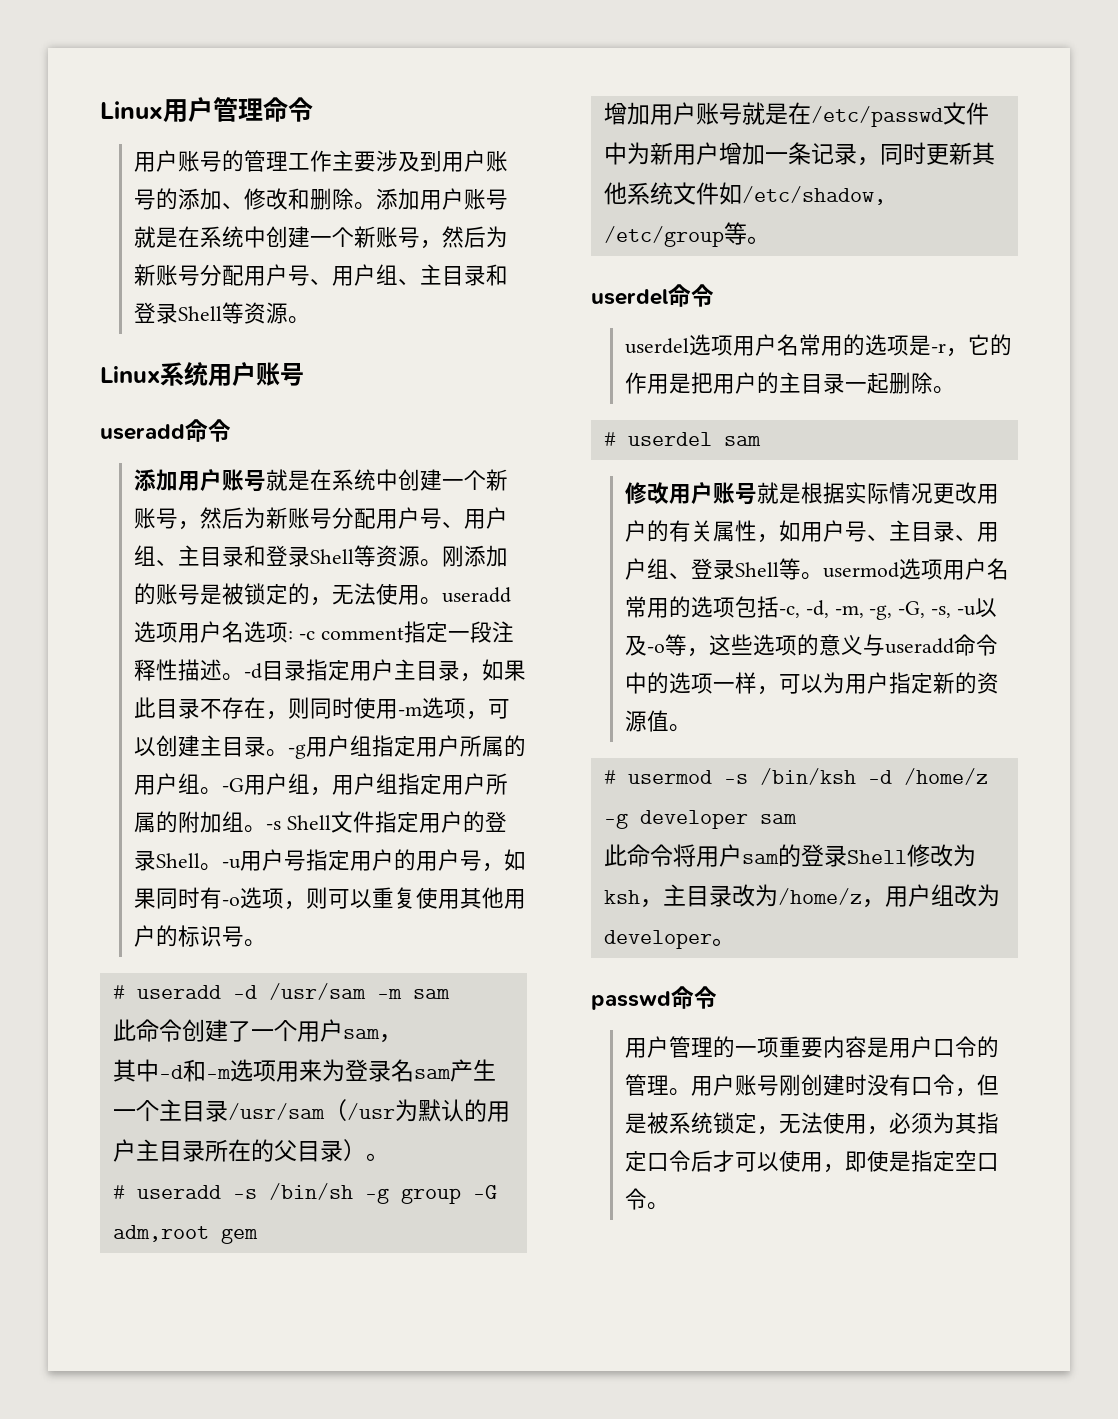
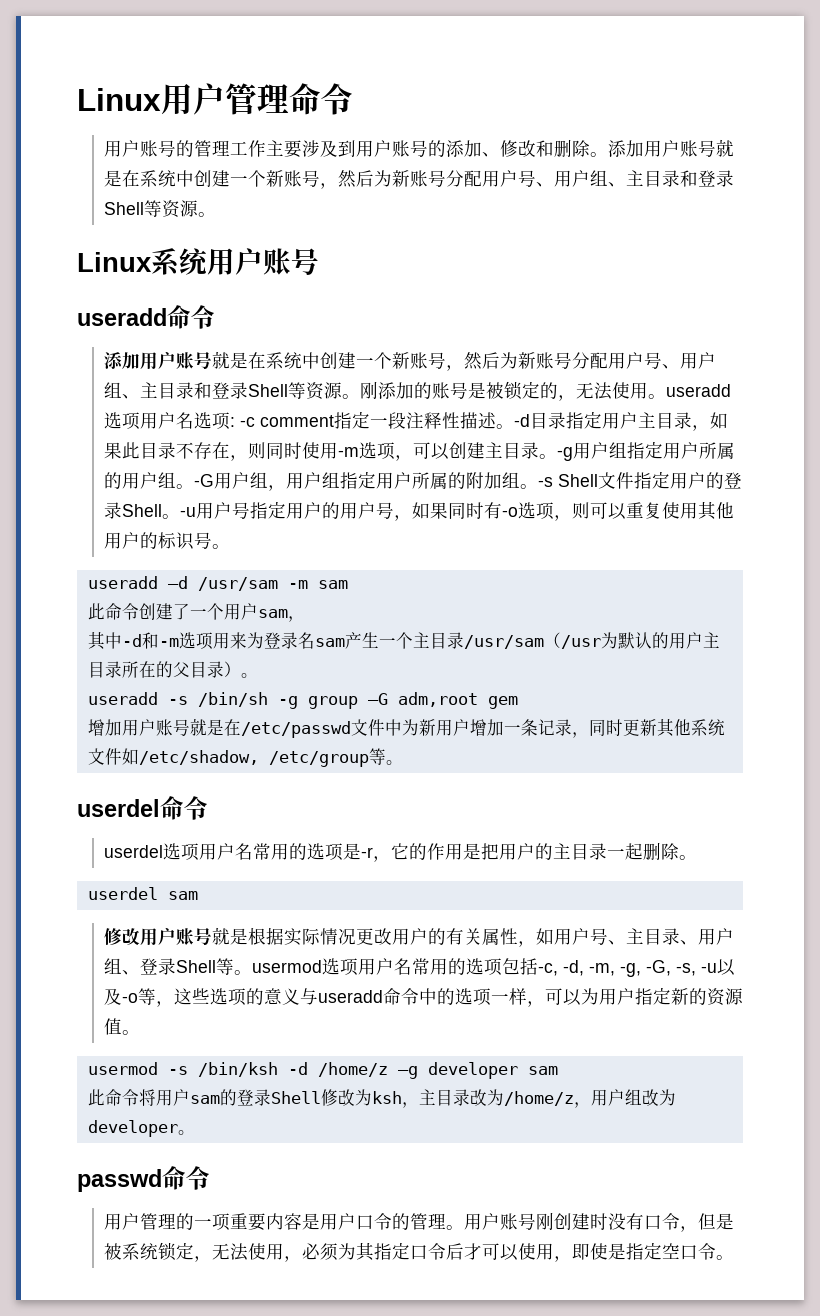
- # useradd –d /usr/sam -m sam
+ useradd –d /usr/sam -m sam
- # useradd -s /bin/sh -g group –G adm,root gem
+ useradd -s /bin/sh -g group –G adm,root gem
- # userdel sam
+ userdel sam
- # usermod -s /bin/ksh -d /home/z –g developer sam
+ usermod -s /bin/ksh -d /home/z –g developer sam

